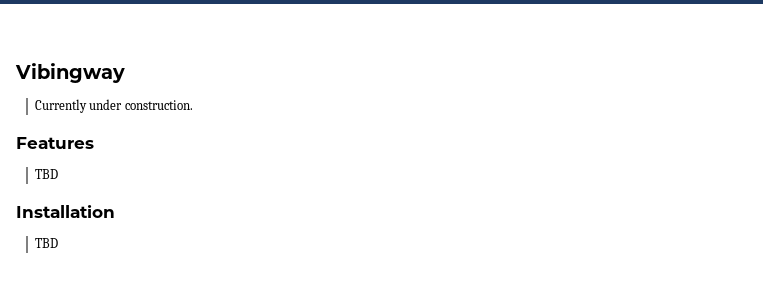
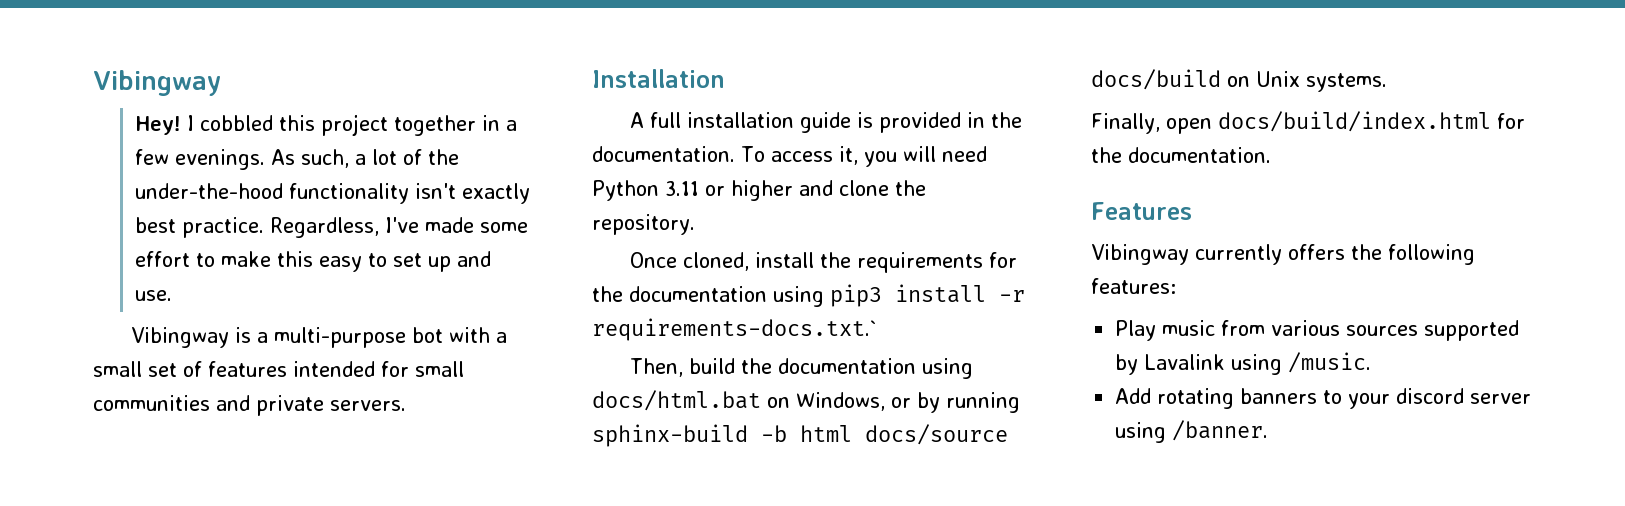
- Currently under construction.
+ Hey! I cobbled this project together in a few evenings. As such, a lot of the under-the-hood functionality isn't exactly best practice. Regardless, I've made some effort to make this easy to set up and use.
+ Vibingway is a multi-purpose bot with a small set of features intended for small communities and private servers.
+ Installation
+ A full installation guide is provided in the documentation. To access it, you will need Python 3.11 or higher and clone the repository.
+ Once cloned, install the requirements for the documentation using pip3 install -r requirements-docs.txt.`
+ Then, build the documentation using docs/html.bat on Windows, or by running sphinx-build -b html docs/source docs/build on Unix systems.
+ Finally, open docs/build/index.html for the documentation.
  Features
- TBD
- Installation
- TBD
+ Vibingway currently offers the following features:
+ Play music from various sources supported by Lavalink using /music.
+ Add rotating banners to your discord server using /banner.

